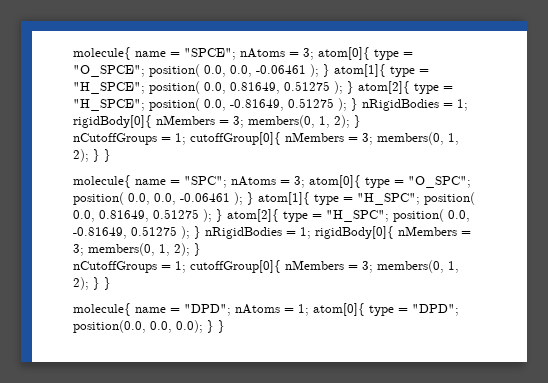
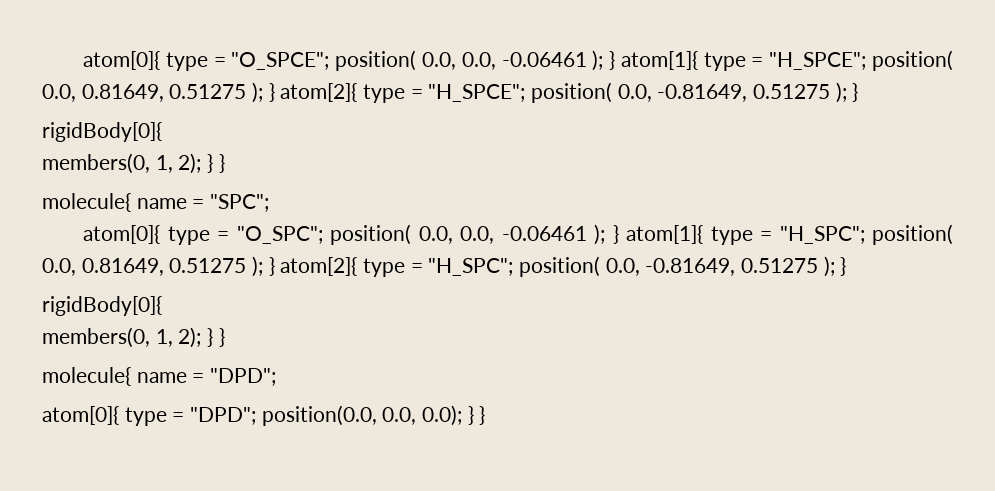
- molecule{ name = "SPCE"; nAtoms = 3; atom[0]{ type = "O_SPCE"; position( 0.0, 0.0, -0.06461 ); } atom[1]{ type = "H_SPCE"; position( 0.0, 0.81649, 0.51275 ); } atom[2]{ type = "H_SPCE"; position( 0.0, -0.81649, 0.51275 ); } nRigidBodies = 1; rigidBody[0]{ nMembers = 3; members(0, 1, 2); }
- nCutoffGroups = 1; cutoffGroup[0]{ nMembers = 3; members(0, 1, 2); } }
+ atom[0]{ type = "O_SPCE"; position( 0.0, 0.0, -0.06461 ); } atom[1]{ type = "H_SPCE"; position( 0.0, 0.81649, 0.51275 ); } atom[2]{ type = "H_SPCE"; position( 0.0, -0.81649, 0.51275 ); }
+ rigidBody[0]{
+ members(0, 1, 2); } }
- molecule{ name = "SPC"; nAtoms = 3; atom[0]{ type = "O_SPC"; position( 0.0, 0.0, -0.06461 ); } atom[1]{ type = "H_SPC"; position( 0.0, 0.81649, 0.51275 ); } atom[2]{ type = "H_SPC"; position( 0.0, -0.81649, 0.51275 ); } nRigidBodies = 1; rigidBody[0]{ nMembers = 3; members(0, 1, 2); }
- nCutoffGroups = 1; cutoffGroup[0]{ nMembers = 3; members(0, 1, 2); } }
+ molecule{ name = "SPC";
+ atom[0]{ type = "O_SPC"; position( 0.0, 0.0, -0.06461 ); } atom[1]{ type = "H_SPC"; position( 0.0, 0.81649, 0.51275 ); } atom[2]{ type = "H_SPC"; position( 0.0, -0.81649, 0.51275 ); }
+ rigidBody[0]{
+ members(0, 1, 2); } }
- molecule{ name = "DPD"; nAtoms = 1; atom[0]{ type = "DPD"; position(0.0, 0.0, 0.0); } }
+ molecule{ name = "DPD";
+ atom[0]{ type = "DPD"; position(0.0, 0.0, 0.0); } }

